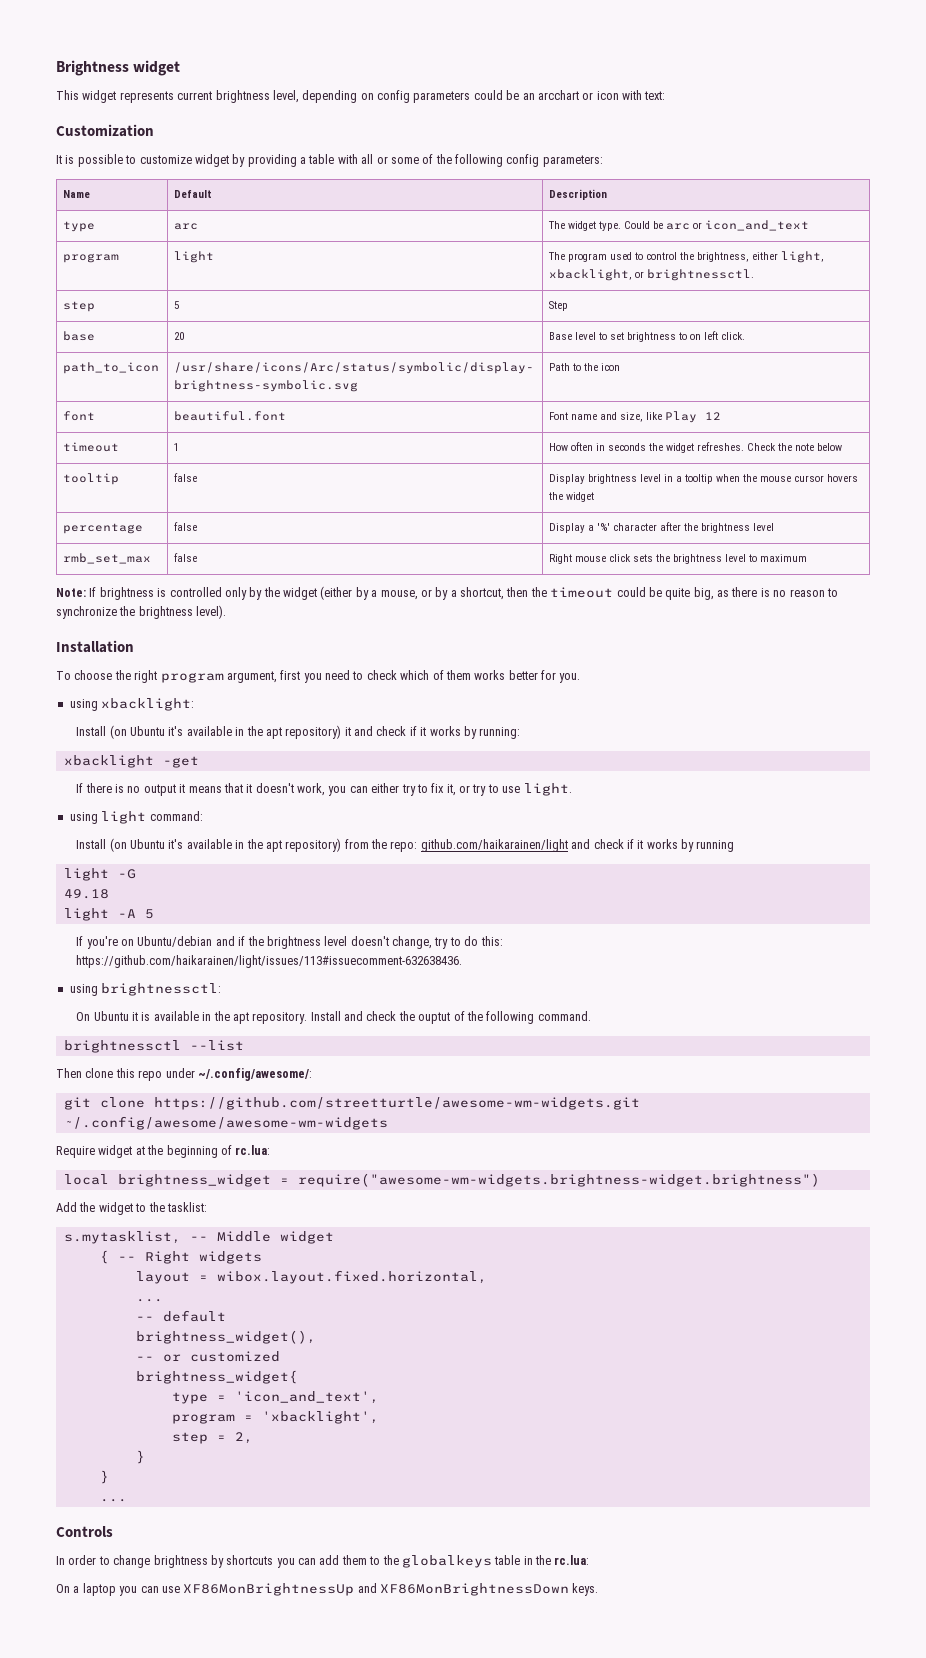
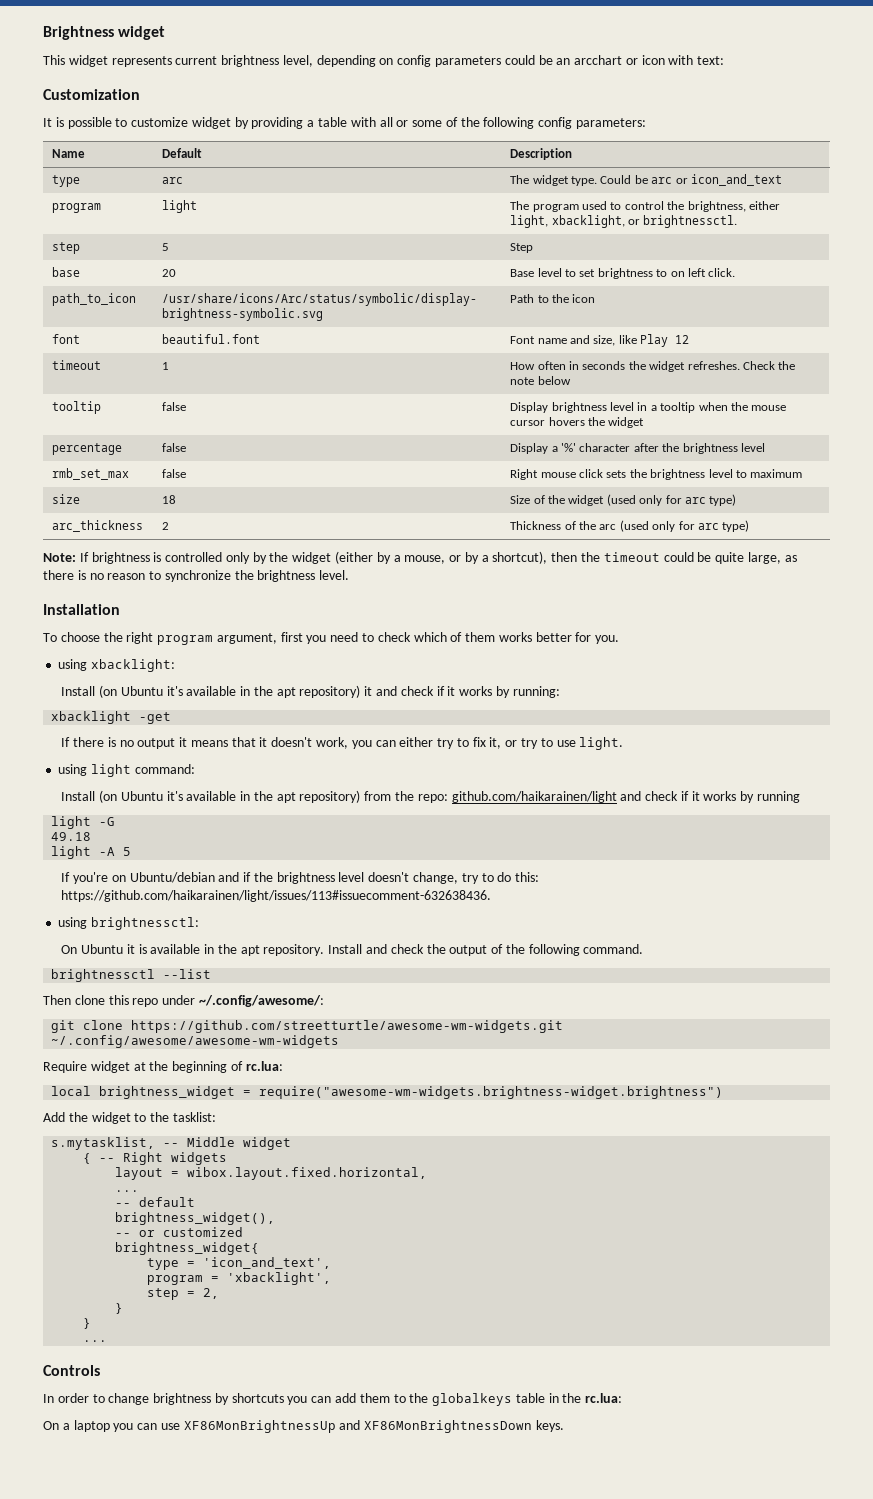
+ size | 18 | Size of the widget (used only for arc type)
+ arc_thickness | 2 | Thickness of the arc (used only for arc type)
- Note: If brightness is controlled only by the widget (either by a mouse, or by a shortcut, then the timeout could be quite big, as there is no reason to synchronize the brightness level).
+ Note: If brightness is controlled only by the widget (either by a mouse, or by a shortcut), then the timeout could be quite large, as there is no reason to synchronize the brightness level.
- Install and check the ouptut of the following command.
+ Install and check the output of the following command.

